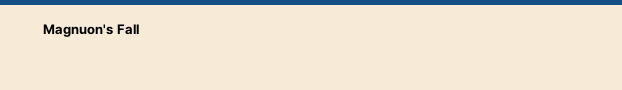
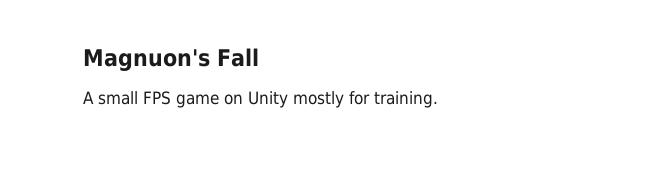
+ A small FPS game on Unity mostly for training.

